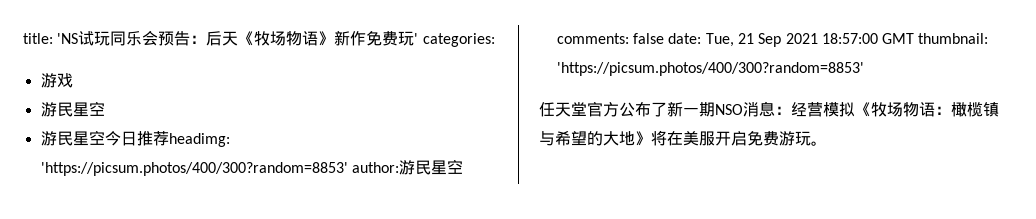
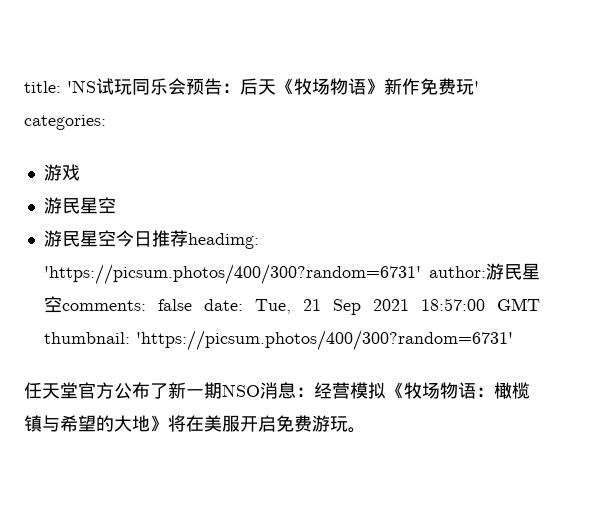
- 游民星空今日推荐headimg: 'https://picsum.photos/400/300?random=8853' author:游民星空comments: false date: Tue, 21 Sep 2021 18:57:00 GMT thumbnail: 'https://picsum.photos/400/300?random=8853'
+ 游民星空今日推荐headimg: 'https://picsum.photos/400/300?random=6731' author:游民星空comments: false date: Tue, 21 Sep 2021 18:57:00 GMT thumbnail: 'https://picsum.photos/400/300?random=6731'

